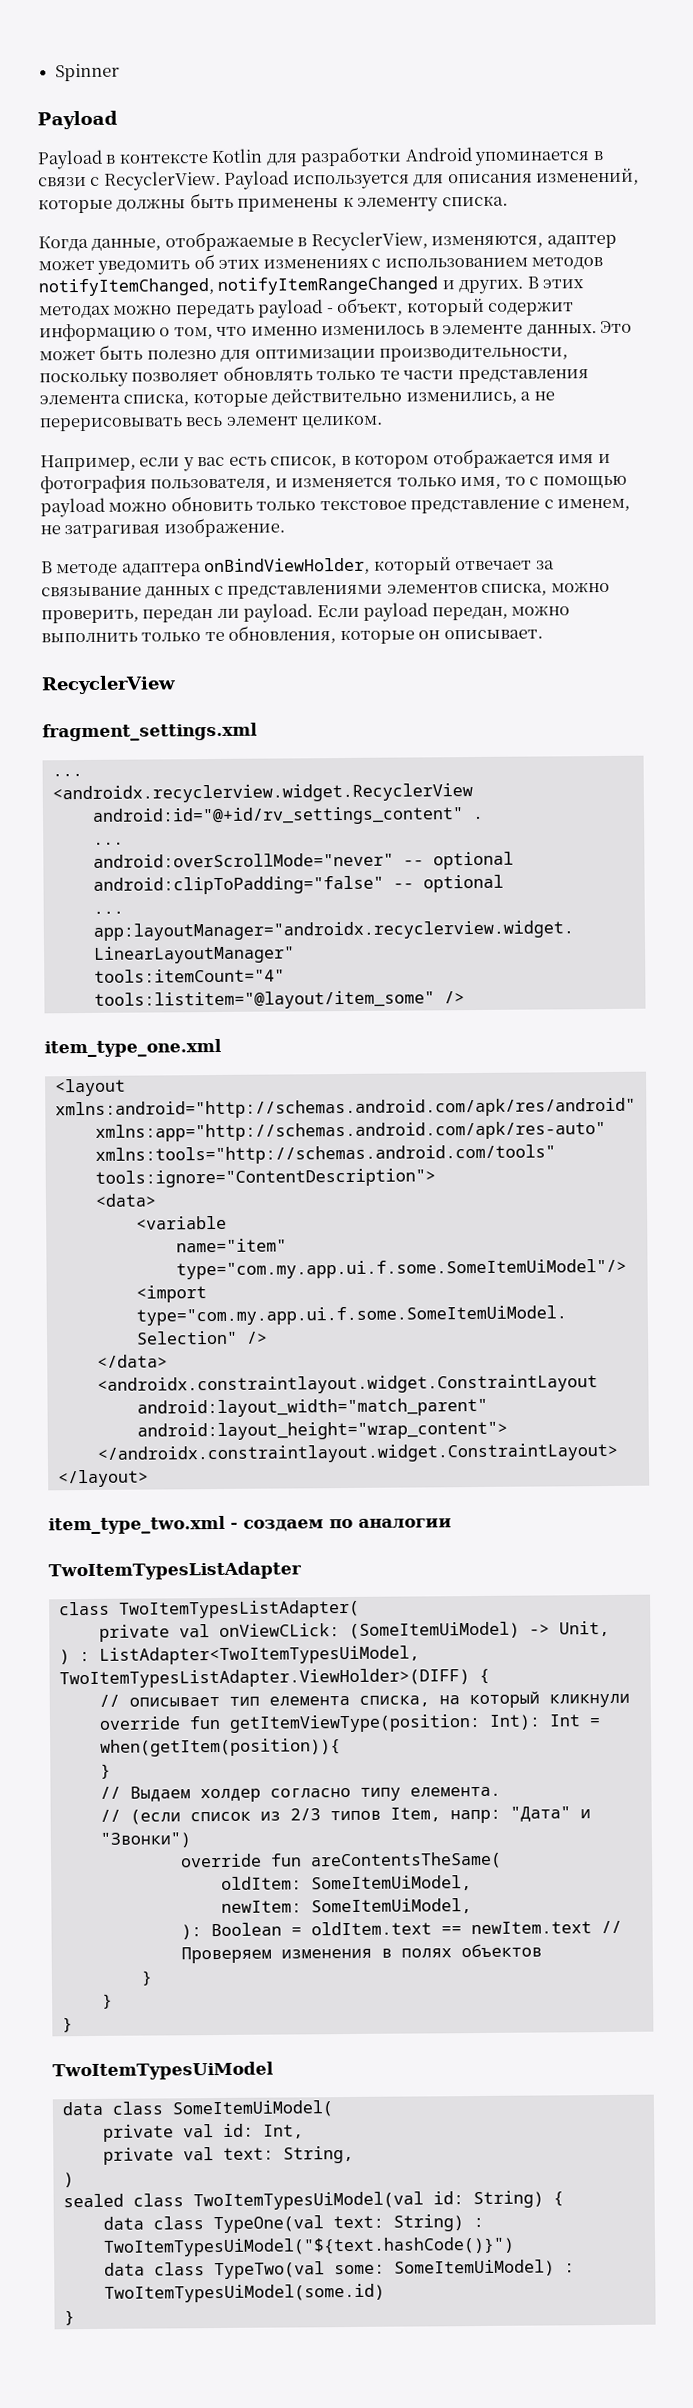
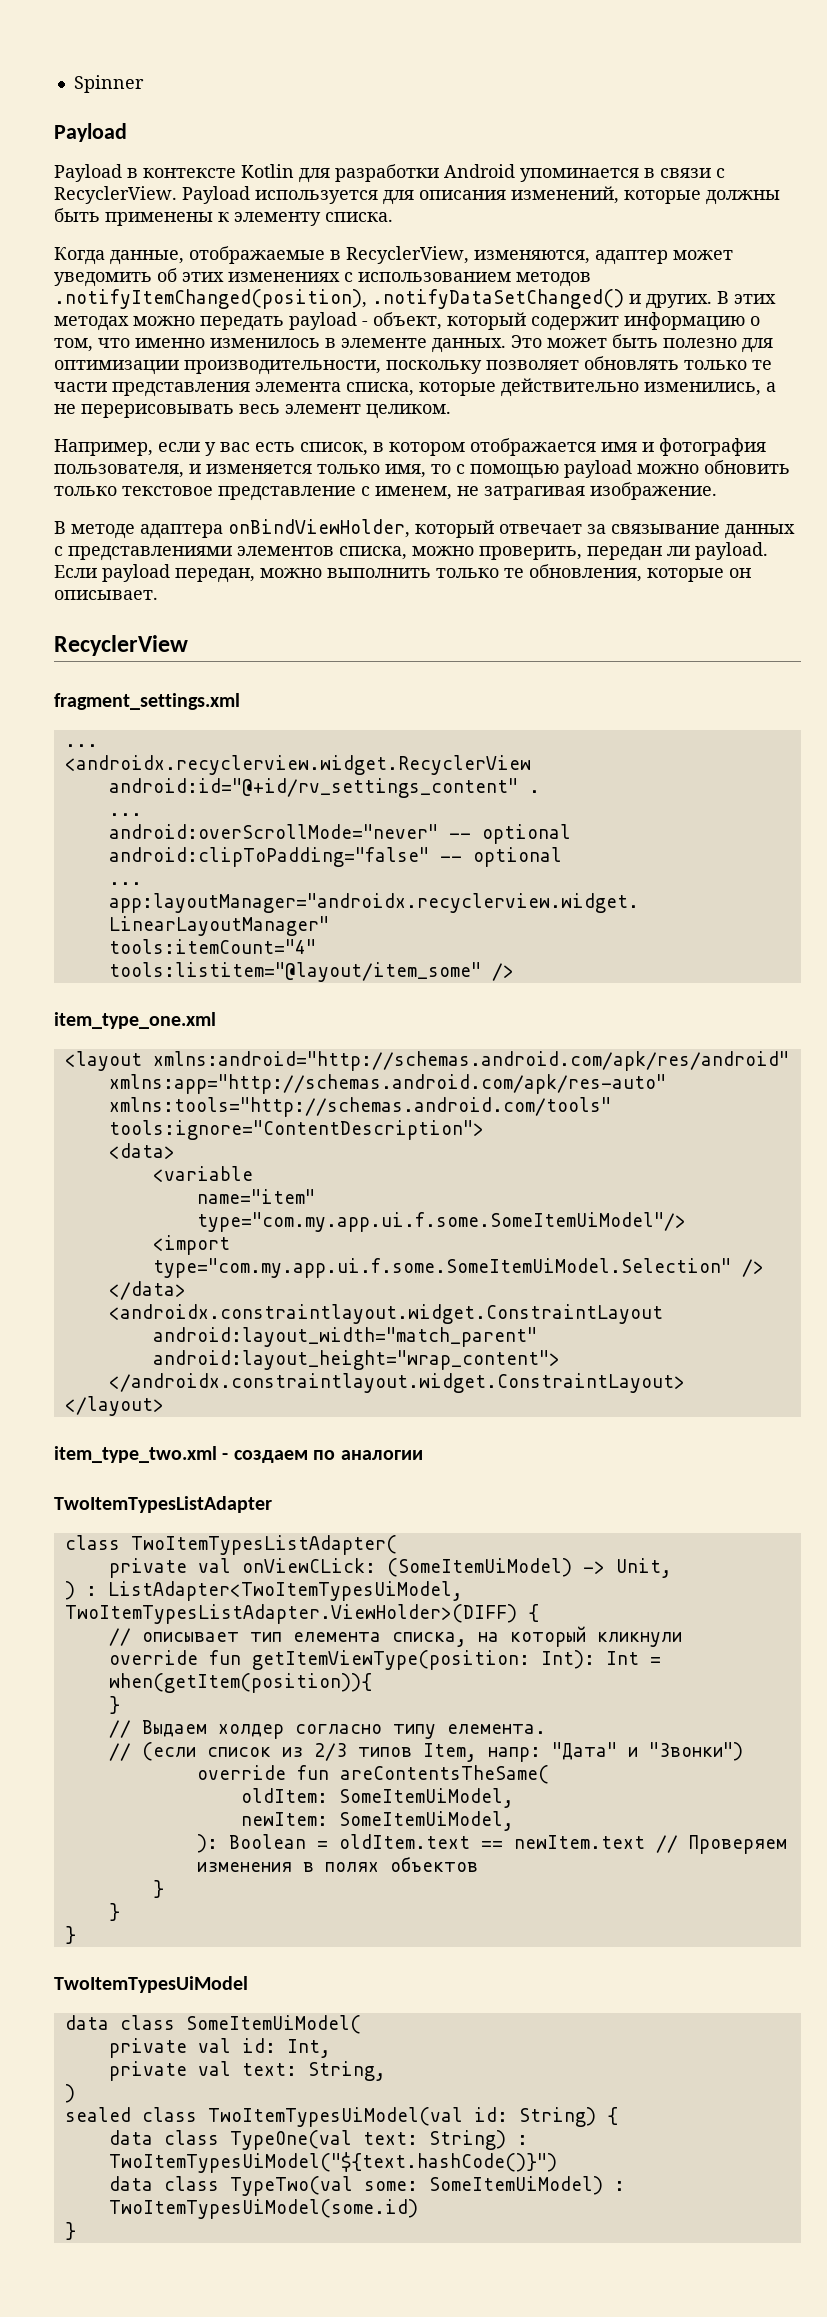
- Когда данные, отображаемые в RecyclerView, изменяются, адаптер может уведомить об этих изменениях с использованием методов notifyItemChanged, notifyItemRangeChanged и других.
+ Когда данные, отображаемые в RecyclerView, изменяются, адаптер может уведомить об этих изменениях с использованием методов .notifyItemChanged(position), .notifyDataSetChanged() и других.

